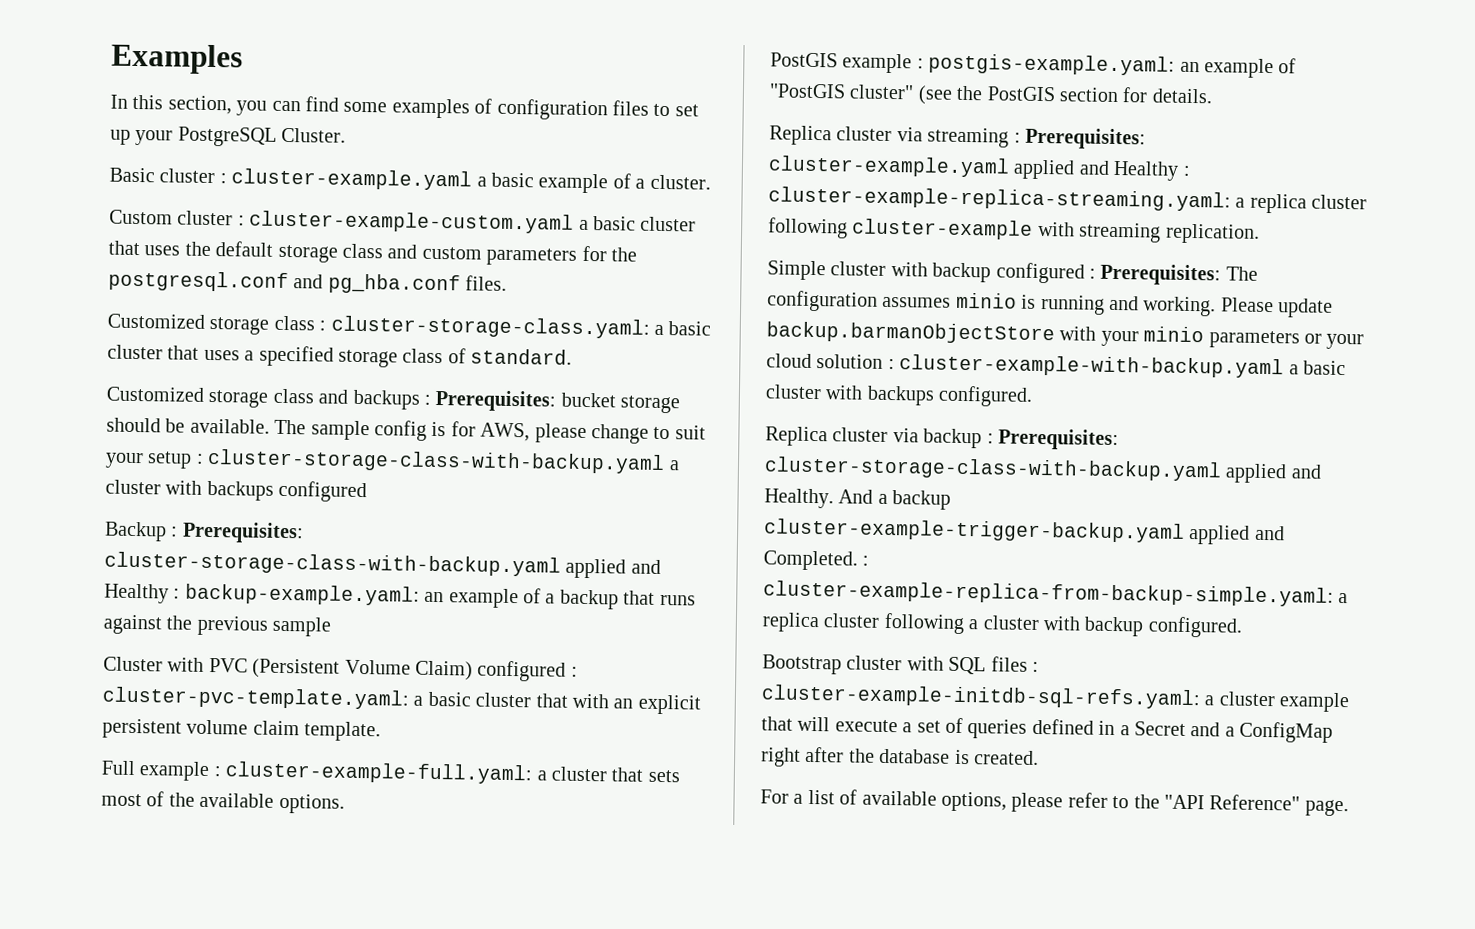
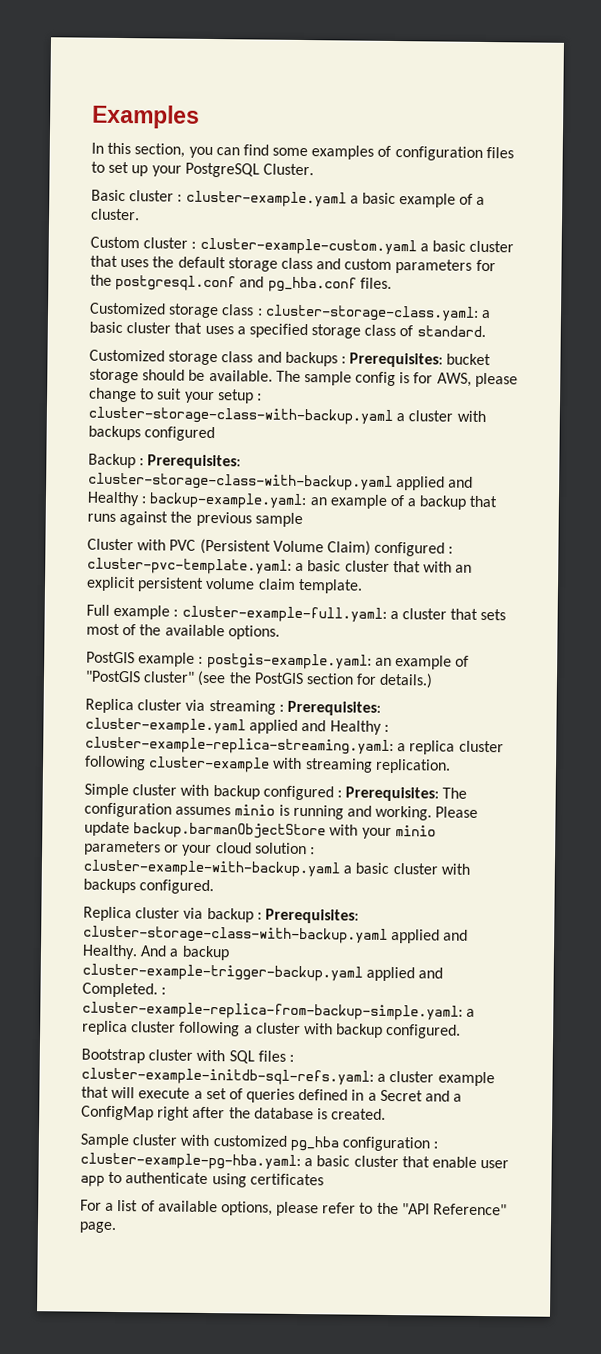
- PostGIS example : postgis-example.yaml: an example of "PostGIS cluster" (see the PostGIS section for details.
+ PostGIS example : postgis-example.yaml: an example of "PostGIS cluster" (see the PostGIS section for details.)
+ Sample cluster with customized pg_hba configuration : cluster-example-pg-hba.yaml: a basic cluster that enable user app to authenticate using certificates

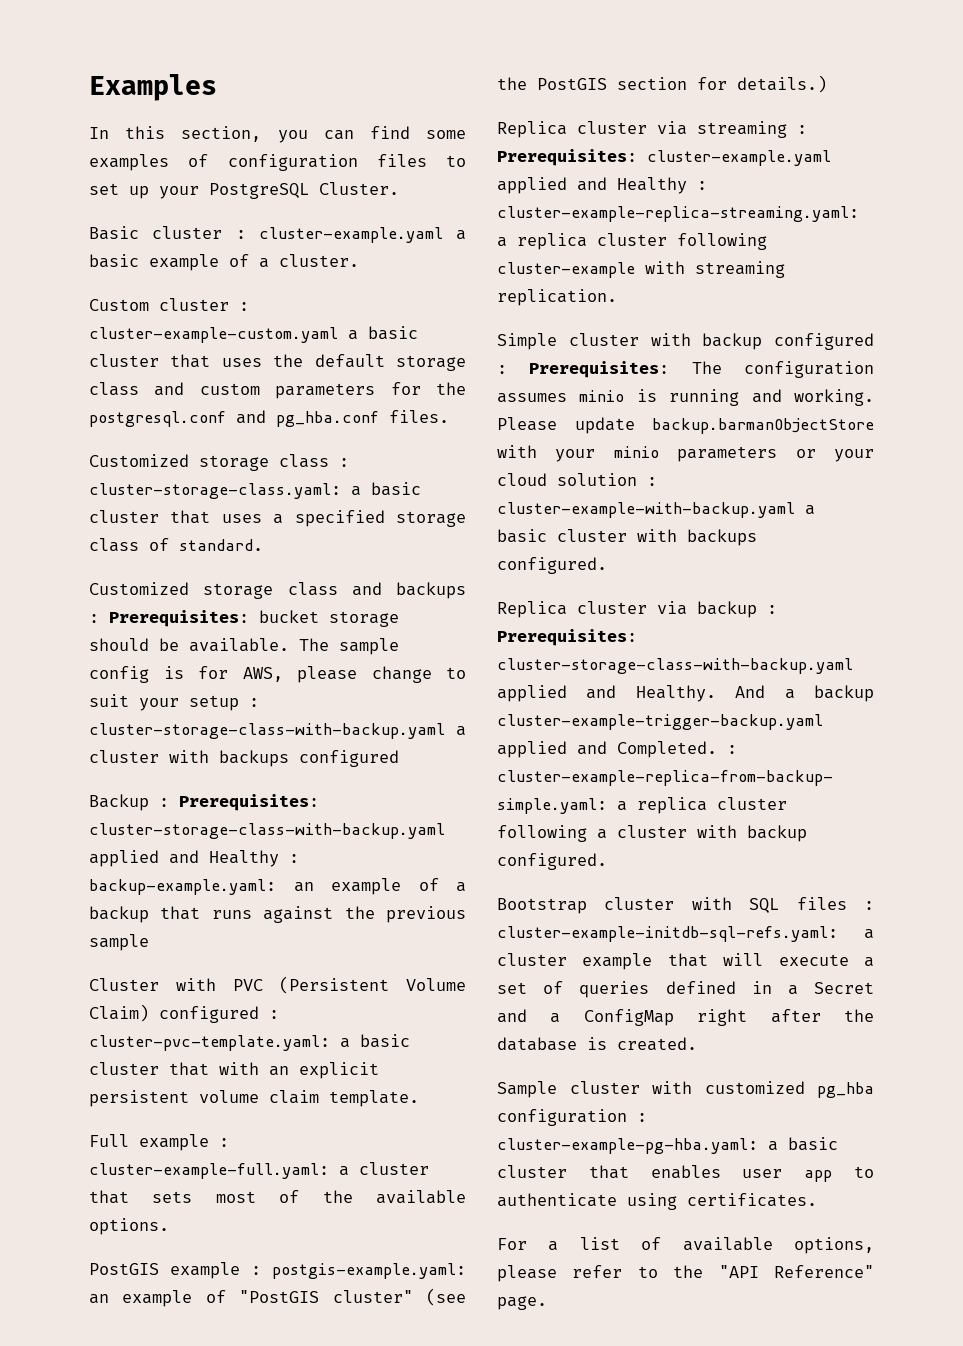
- Sample cluster with customized pg_hba configuration : cluster-example-pg-hba.yaml: a basic cluster that enable user app to authenticate using certificates
+ Sample cluster with customized pg_hba configuration : cluster-example-pg-hba.yaml: a basic cluster that enables user app to authenticate using certificates.

